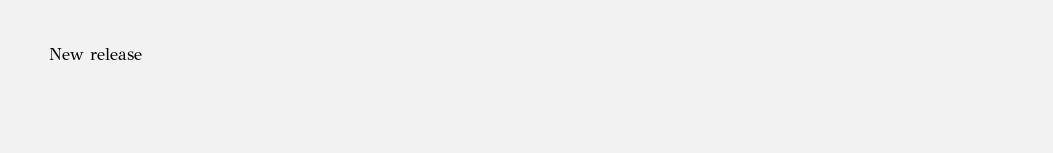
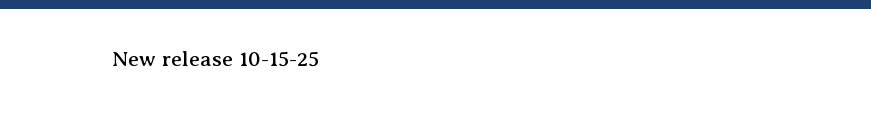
- New release
+ New release 10-15-25

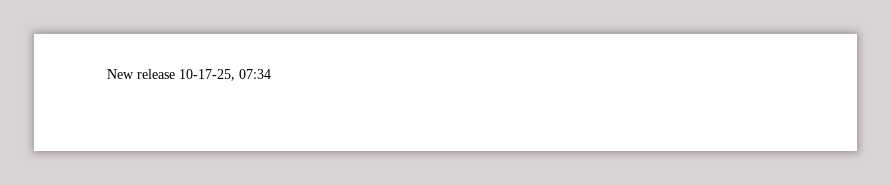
- New release 10-15-25
+ New release 10-17-25, 07:34

